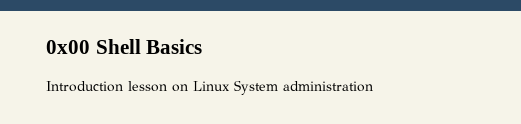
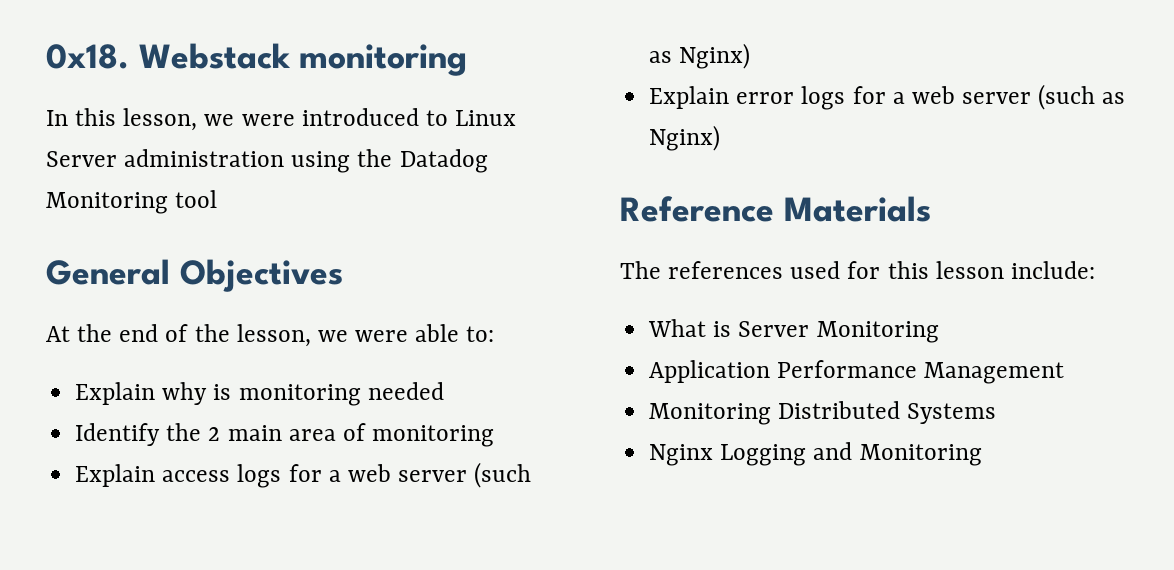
- 0x00 Shell Basics
- Introduction lesson on Linux System administration
+ 0x18. Webstack monitoring
+ In this lesson, we were introduced to Linux Server administration using the Datadog Monitoring tool
+ General Objectives
+ At the end of the lesson, we were able to:
+ Explain why is monitoring needed
+ Identify the 2 main area of monitoring
+ Explain access logs for a web server (such as Nginx)
+ Explain error logs for a web server (such as Nginx)
+ Reference Materials
+ The references used for this lesson include:
+ What is Server Monitoring
+ Application Performance Management
+ Monitoring Distributed Systems
+ Nginx Logging and Monitoring

